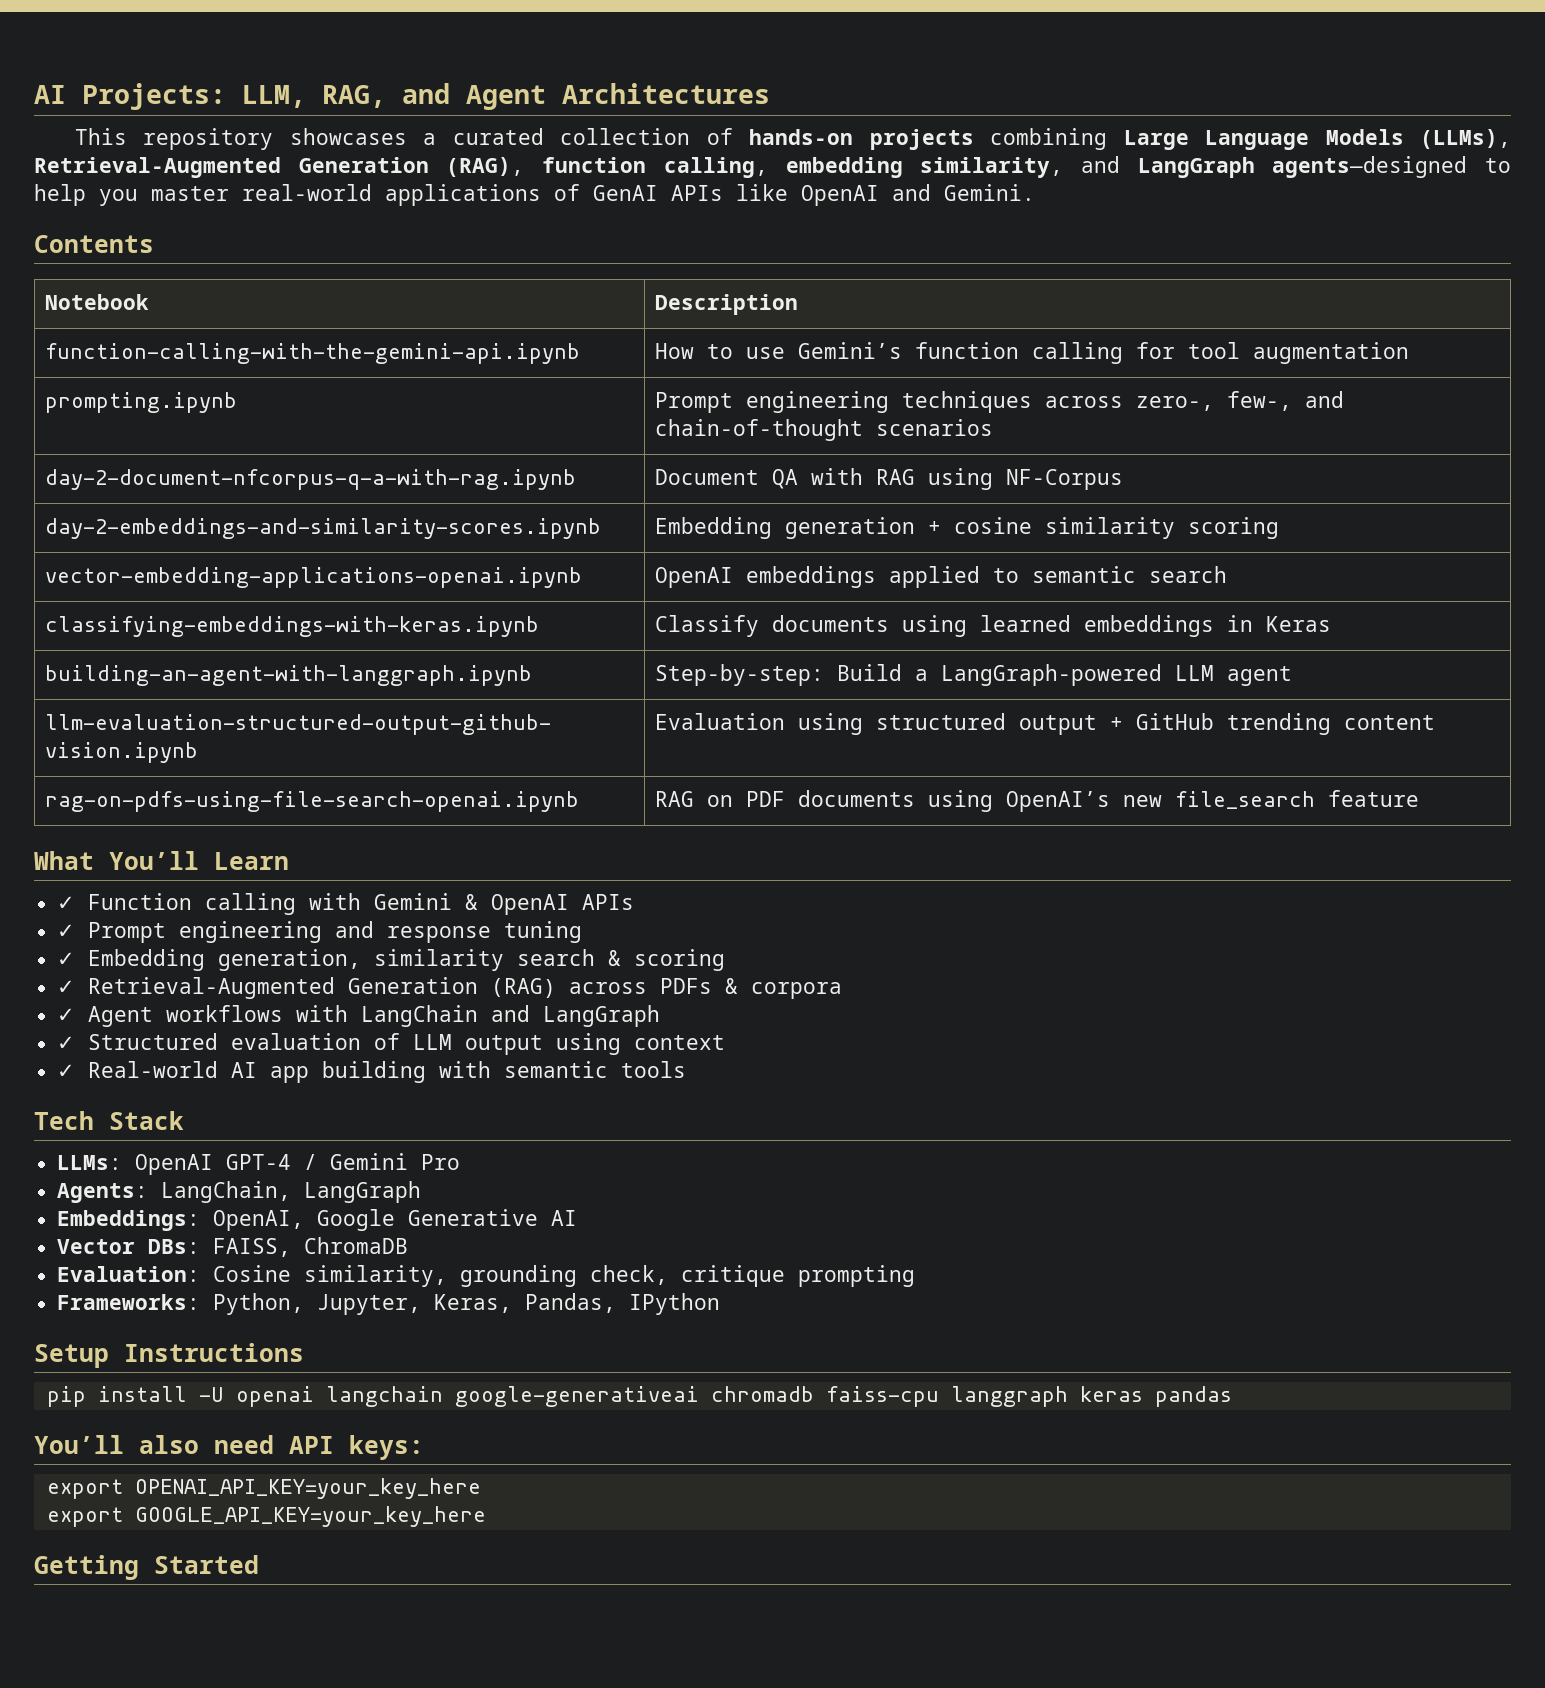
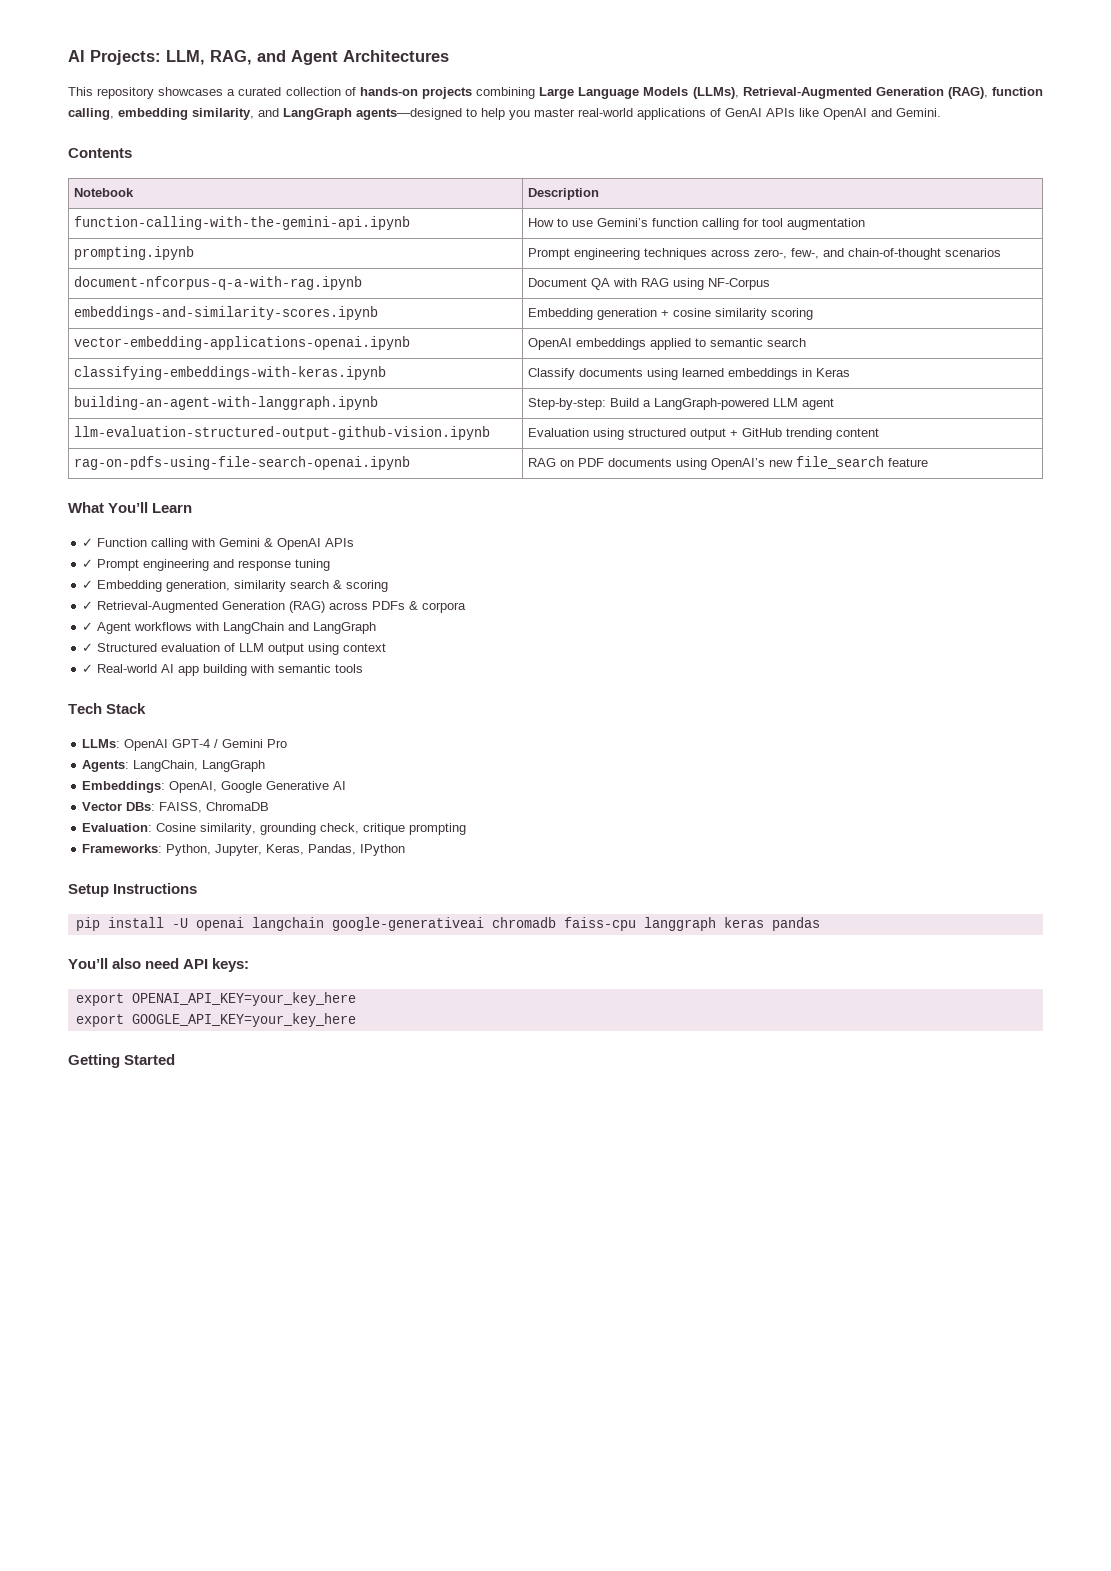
- day-2-document-nfcorpus-q-a-with-rag.ipynb | Document QA with RAG using NF-Corpus
+ document-nfcorpus-q-a-with-rag.ipynb | Document QA with RAG using NF-Corpus
- day-2-embeddings-and-similarity-scores.ipynb | Embedding generation + cosine similarity scoring
+ embeddings-and-similarity-scores.ipynb | Embedding generation + cosine similarity scoring

